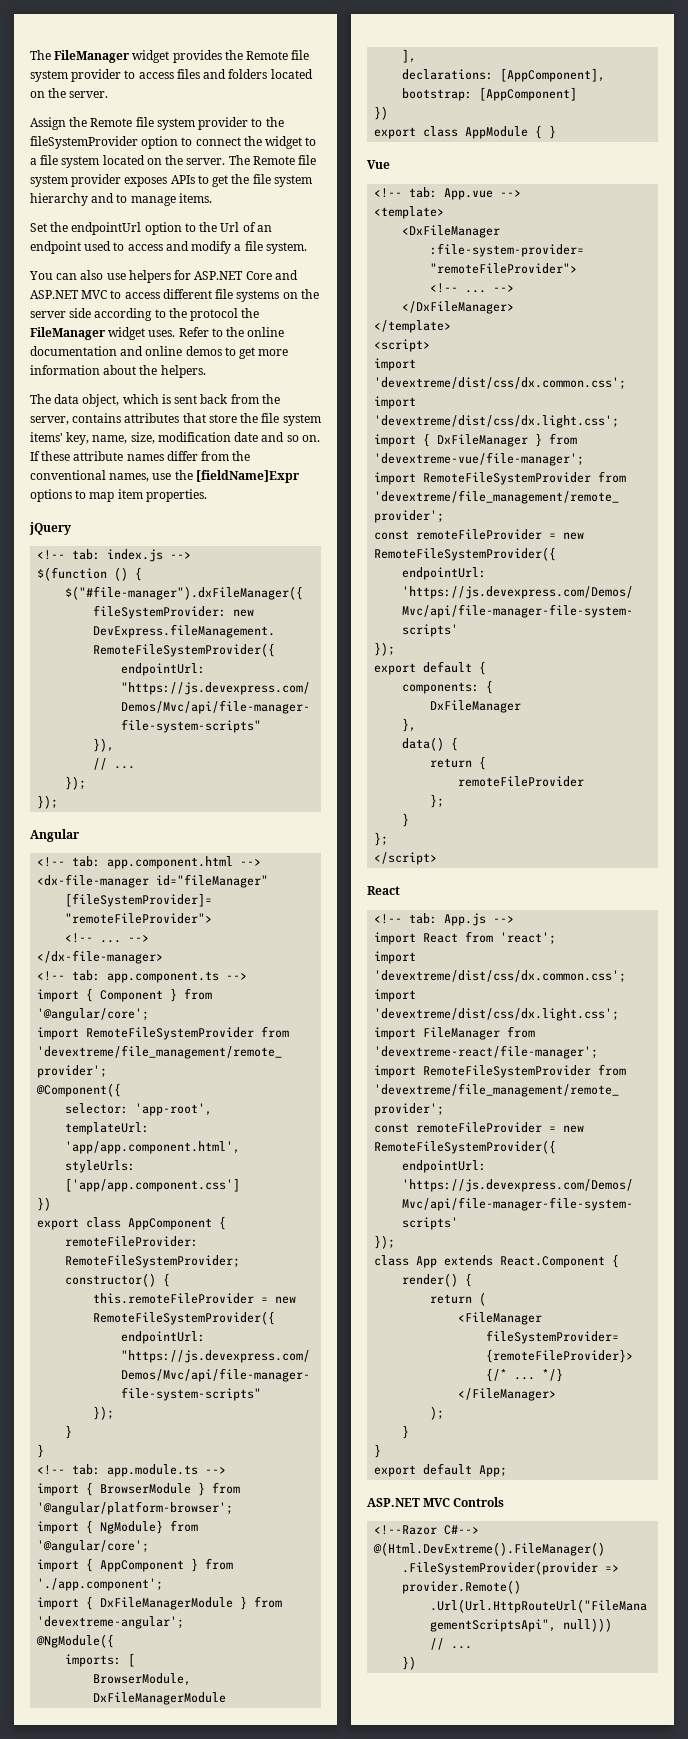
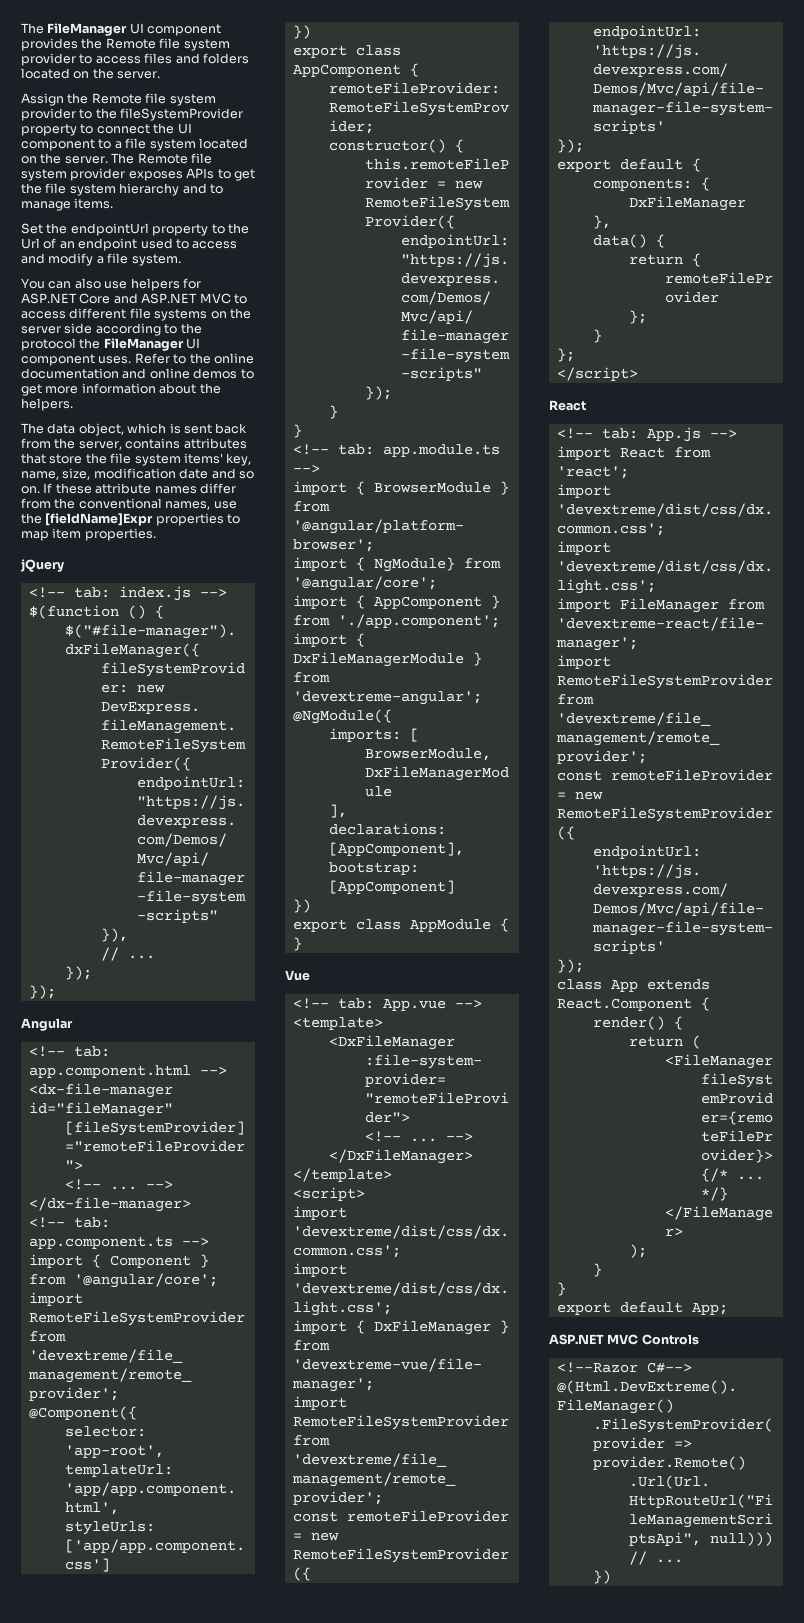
- The FileManager widget provides the Remote file system provider to access files and folders located on the server.
+ The FileManager UI component provides the Remote file system provider to access files and folders located on the server.
- Assign the Remote file system provider to the fileSystemProvider option to connect the widget to a file system located on the server.
+ Assign the Remote file system provider to the fileSystemProvider property to connect the UI component to a file system located on the server.
- Set the endpointUrl option to the Url of an endpoint used to access and modify a file system.
+ Set the endpointUrl property to the Url of an endpoint used to access and modify a file system.
- You can also use helpers for ASP.NET Core and ASP.NET MVC to access different file systems on the server side according to the protocol the FileManager widget uses.
+ You can also use helpers for ASP.NET Core and ASP.NET MVC to access different file systems on the server side according to the protocol the FileManager UI component uses.
- If these attribute names differ from the conventional names, use the [fieldName]Expr options to map item properties.
+ If these attribute names differ from the conventional names, use the [fieldName]Expr properties to map item properties.

